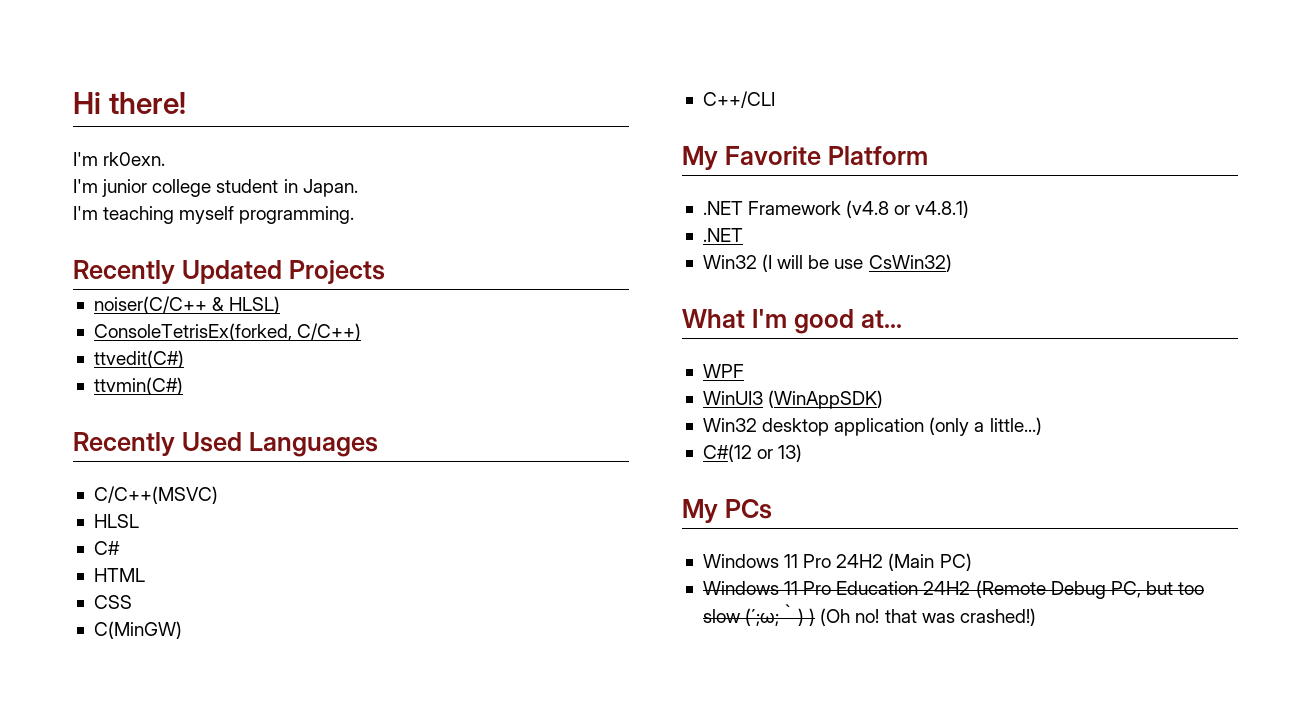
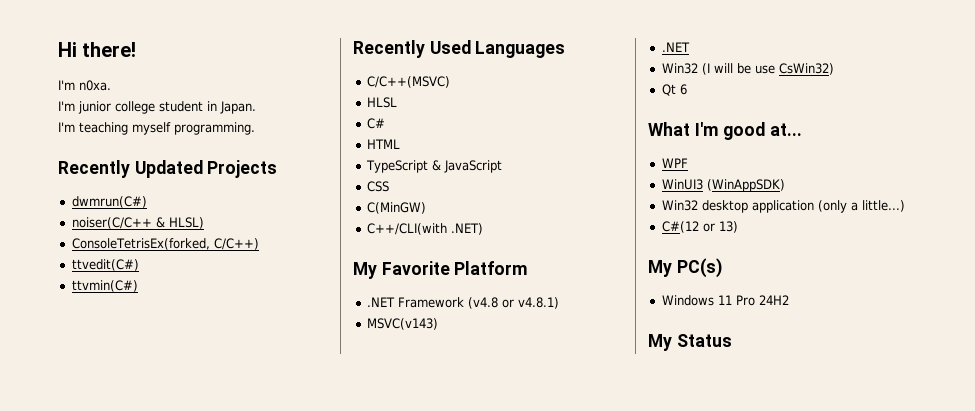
- I'm rk0exn.
+ I'm n0xa.
+ dwmrun(C#)
+ TypeScript & JavaScript
- C++/CLI
+ C++/CLI(with .NET)
+ MSVC(v143)
+ Qt 6
- My PCs
+ My PC(s)
- Windows 11 Pro 24H2 (Main PC)
- Windows 11 Pro Education 24H2 (Remote Debug PC, but too slow (´;ω;｀) ) (Oh no! that was crashed!)
+ Windows 11 Pro 24H2
+ My Status

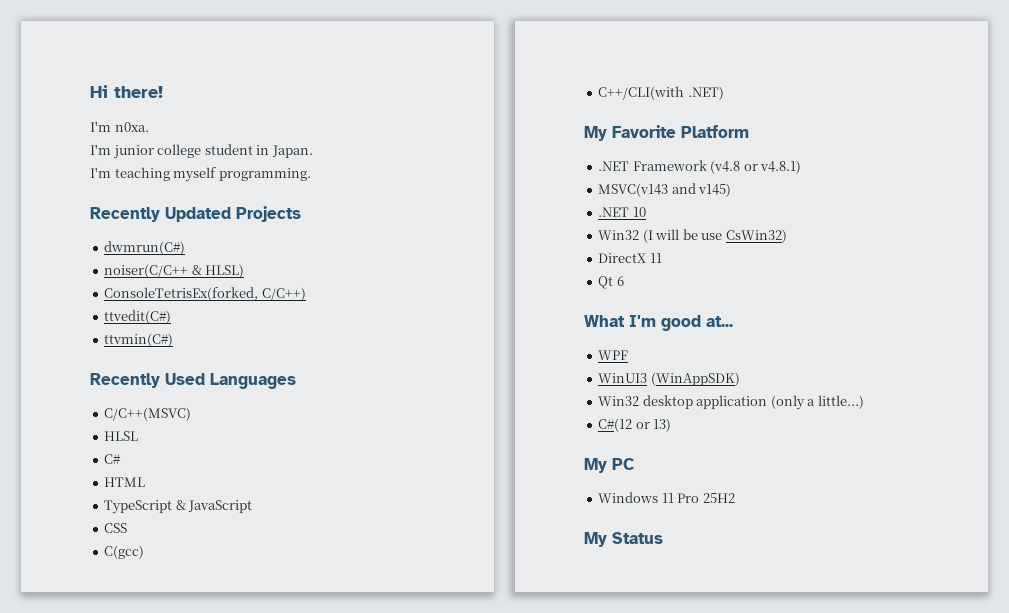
- C(MinGW)
+ C(gcc)
- MSVC(v143)
- .NET
+ MSVC(v143 and v145)
+ .NET 10
+ DirectX 11
- My PC(s)
+ My PC
- Windows 11 Pro 24H2
+ Windows 11 Pro 25H2

